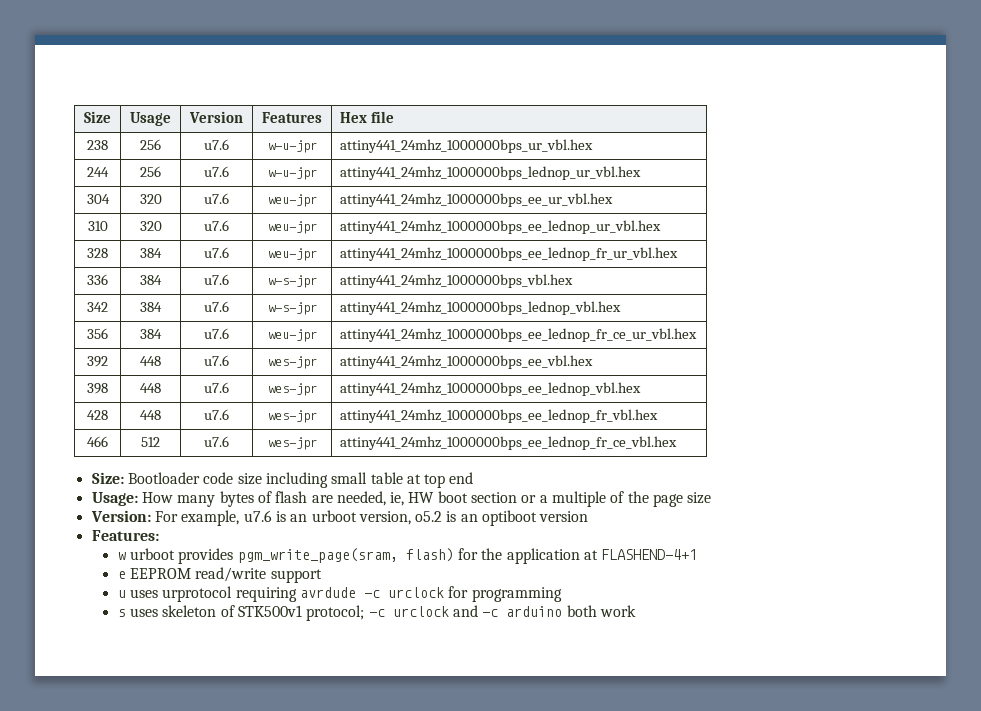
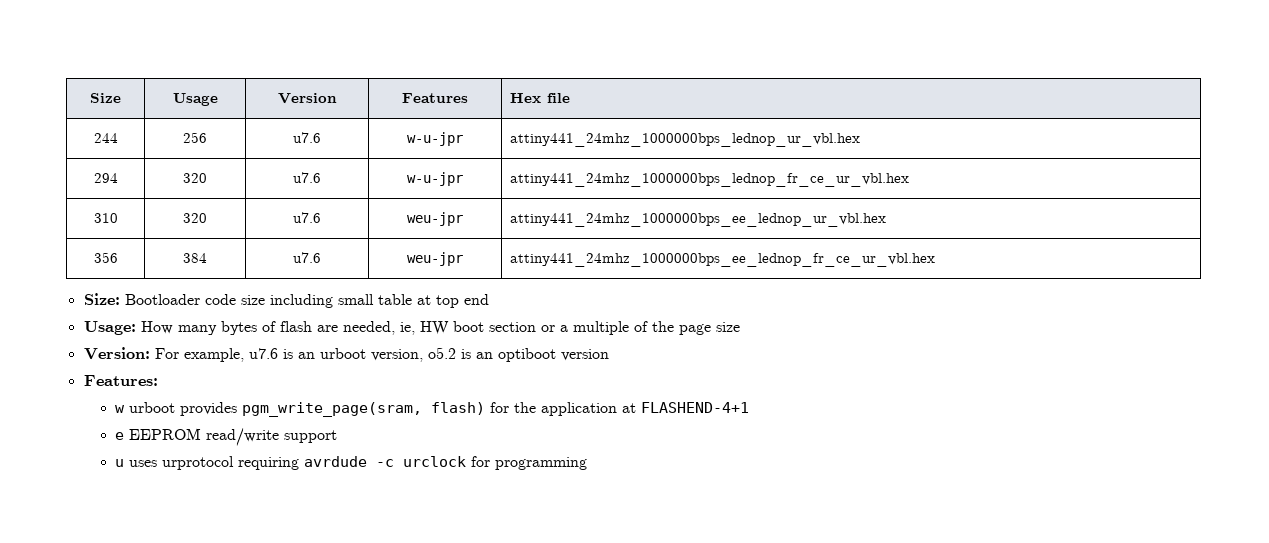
- 238 | 256 | u7.6 | w-u-jpr | attiny441_24mhz_1000000bps_ur_vbl.hex
- 304 | 320 | u7.6 | weu-jpr | attiny441_24mhz_1000000bps_ee_ur_vbl.hex
+ 294 | 320 | u7.6 | w-u-jpr | attiny441_24mhz_1000000bps_lednop_fr_ce_ur_vbl.hex
- 328 | 384 | u7.6 | weu-jpr | attiny441_24mhz_1000000bps_ee_lednop_fr_ur_vbl.hex
- 336 | 384 | u7.6 | w-s-jpr | attiny441_24mhz_1000000bps_vbl.hex
- 342 | 384 | u7.6 | w-s-jpr | attiny441_24mhz_1000000bps_lednop_vbl.hex
- 392 | 448 | u7.6 | wes-jpr | attiny441_24mhz_1000000bps_ee_vbl.hex
- 398 | 448 | u7.6 | wes-jpr | attiny441_24mhz_1000000bps_ee_lednop_vbl.hex
- 428 | 448 | u7.6 | wes-jpr | attiny441_24mhz_1000000bps_ee_lednop_fr_vbl.hex
- 466 | 512 | u7.6 | wes-jpr | attiny441_24mhz_1000000bps_ee_lednop_fr_ce_vbl.hex
- s uses skeleton of STK500v1 protocol; -c urclock and -c arduino both work

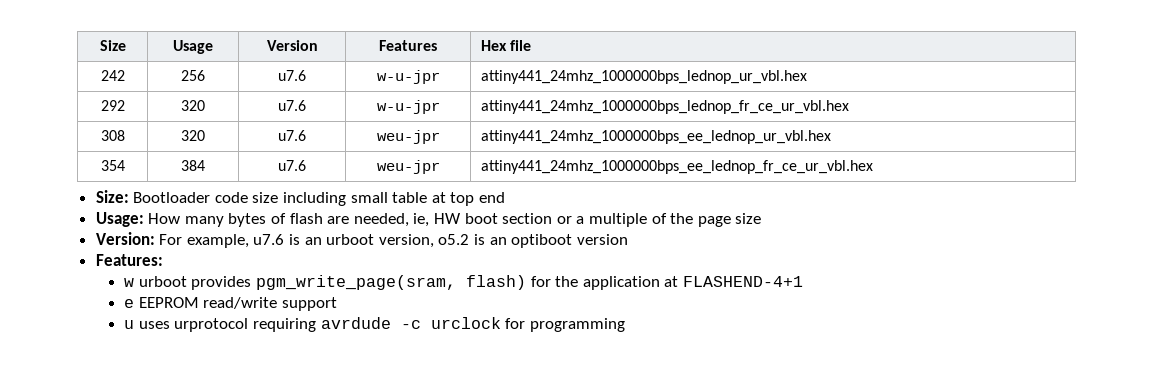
- 244 | 256 | u7.6 | w-u-jpr | attiny441_24mhz_1000000bps_lednop_ur_vbl.hex
+ 242 | 256 | u7.6 | w-u-jpr | attiny441_24mhz_1000000bps_lednop_ur_vbl.hex
- 294 | 320 | u7.6 | w-u-jpr | attiny441_24mhz_1000000bps_lednop_fr_ce_ur_vbl.hex
+ 292 | 320 | u7.6 | w-u-jpr | attiny441_24mhz_1000000bps_lednop_fr_ce_ur_vbl.hex
- 310 | 320 | u7.6 | weu-jpr | attiny441_24mhz_1000000bps_ee_lednop_ur_vbl.hex
+ 308 | 320 | u7.6 | weu-jpr | attiny441_24mhz_1000000bps_ee_lednop_ur_vbl.hex
- 356 | 384 | u7.6 | weu-jpr | attiny441_24mhz_1000000bps_ee_lednop_fr_ce_ur_vbl.hex
+ 354 | 384 | u7.6 | weu-jpr | attiny441_24mhz_1000000bps_ee_lednop_fr_ce_ur_vbl.hex

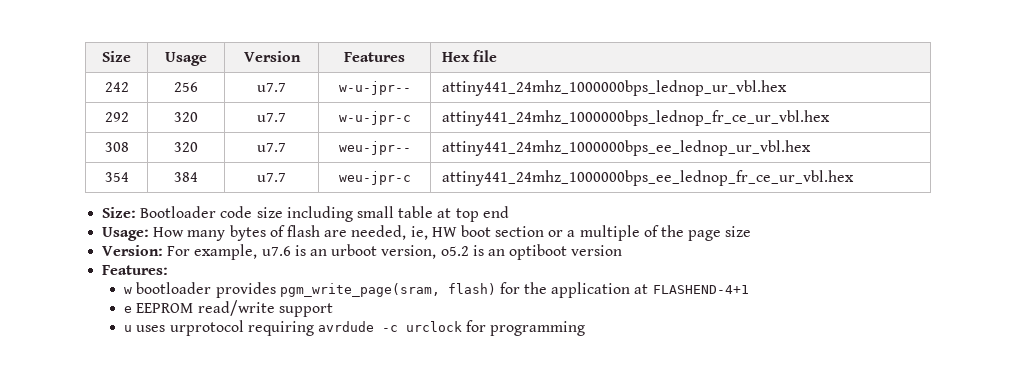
- 242 | 256 | u7.6 | w-u-jpr | attiny441_24mhz_1000000bps_lednop_ur_vbl.hex
+ 242 | 256 | u7.7 | w-u-jpr-- | attiny441_24mhz_1000000bps_lednop_ur_vbl.hex
- 292 | 320 | u7.6 | w-u-jpr | attiny441_24mhz_1000000bps_lednop_fr_ce_ur_vbl.hex
+ 292 | 320 | u7.7 | w-u-jpr-c | attiny441_24mhz_1000000bps_lednop_fr_ce_ur_vbl.hex
- 308 | 320 | u7.6 | weu-jpr | attiny441_24mhz_1000000bps_ee_lednop_ur_vbl.hex
+ 308 | 320 | u7.7 | weu-jpr-- | attiny441_24mhz_1000000bps_ee_lednop_ur_vbl.hex
- 354 | 384 | u7.6 | weu-jpr | attiny441_24mhz_1000000bps_ee_lednop_fr_ce_ur_vbl.hex
+ 354 | 384 | u7.7 | weu-jpr-c | attiny441_24mhz_1000000bps_ee_lednop_fr_ce_ur_vbl.hex
- w urboot provides pgm_write_page(sram, flash) for the application at FLASHEND-4+1
+ w bootloader provides pgm_write_page(sram, flash) for the application at FLASHEND-4+1

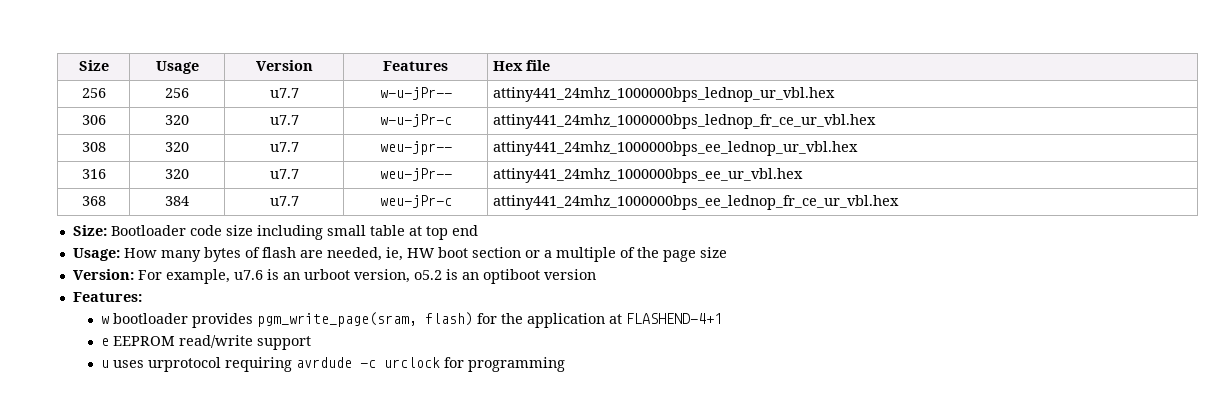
- 242 | 256 | u7.7 | w-u-jpr-- | attiny441_24mhz_1000000bps_lednop_ur_vbl.hex
+ 256 | 256 | u7.7 | w-u-jPr-- | attiny441_24mhz_1000000bps_lednop_ur_vbl.hex
- 292 | 320 | u7.7 | w-u-jpr-c | attiny441_24mhz_1000000bps_lednop_fr_ce_ur_vbl.hex
+ 306 | 320 | u7.7 | w-u-jPr-c | attiny441_24mhz_1000000bps_lednop_fr_ce_ur_vbl.hex
- 354 | 384 | u7.7 | weu-jpr-c | attiny441_24mhz_1000000bps_ee_lednop_fr_ce_ur_vbl.hex
+ 316 | 320 | u7.7 | weu-jPr-- | attiny441_24mhz_1000000bps_ee_ur_vbl.hex
+ 368 | 384 | u7.7 | weu-jPr-c | attiny441_24mhz_1000000bps_ee_lednop_fr_ce_ur_vbl.hex

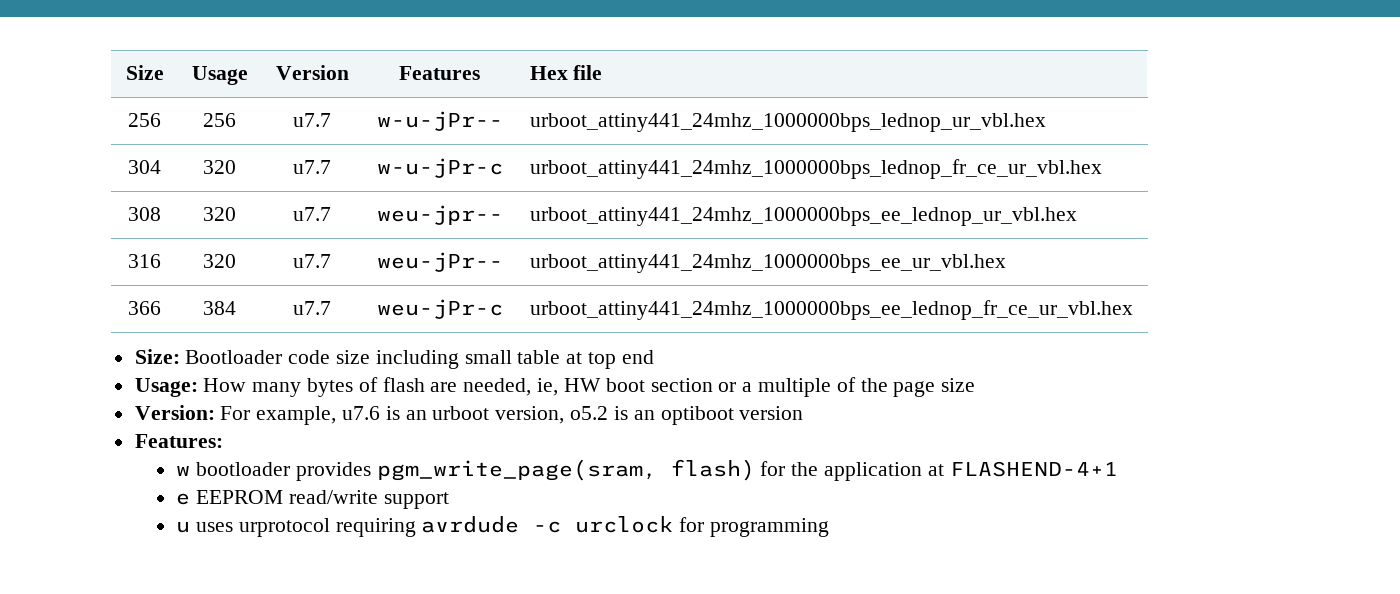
- 256 | 256 | u7.7 | w-u-jPr-- | attiny441_24mhz_1000000bps_lednop_ur_vbl.hex
- 306 | 320 | u7.7 | w-u-jPr-c | attiny441_24mhz_1000000bps_lednop_fr_ce_ur_vbl.hex
+ 256 | 256 | u7.7 | w-u-jPr-- | urboot_attiny441_24mhz_1000000bps_lednop_ur_vbl.hex
+ 304 | 320 | u7.7 | w-u-jPr-c | urboot_attiny441_24mhz_1000000bps_lednop_fr_ce_ur_vbl.hex
- 308 | 320 | u7.7 | weu-jpr-- | attiny441_24mhz_1000000bps_ee_lednop_ur_vbl.hex
+ 308 | 320 | u7.7 | weu-jpr-- | urboot_attiny441_24mhz_1000000bps_ee_lednop_ur_vbl.hex
- 316 | 320 | u7.7 | weu-jPr-- | attiny441_24mhz_1000000bps_ee_ur_vbl.hex
- 368 | 384 | u7.7 | weu-jPr-c | attiny441_24mhz_1000000bps_ee_lednop_fr_ce_ur_vbl.hex
+ 316 | 320 | u7.7 | weu-jPr-- | urboot_attiny441_24mhz_1000000bps_ee_ur_vbl.hex
+ 366 | 384 | u7.7 | weu-jPr-c | urboot_attiny441_24mhz_1000000bps_ee_lednop_fr_ce_ur_vbl.hex

